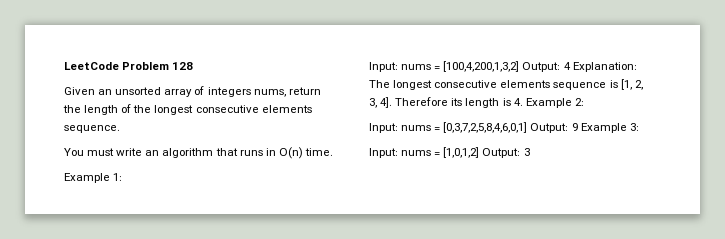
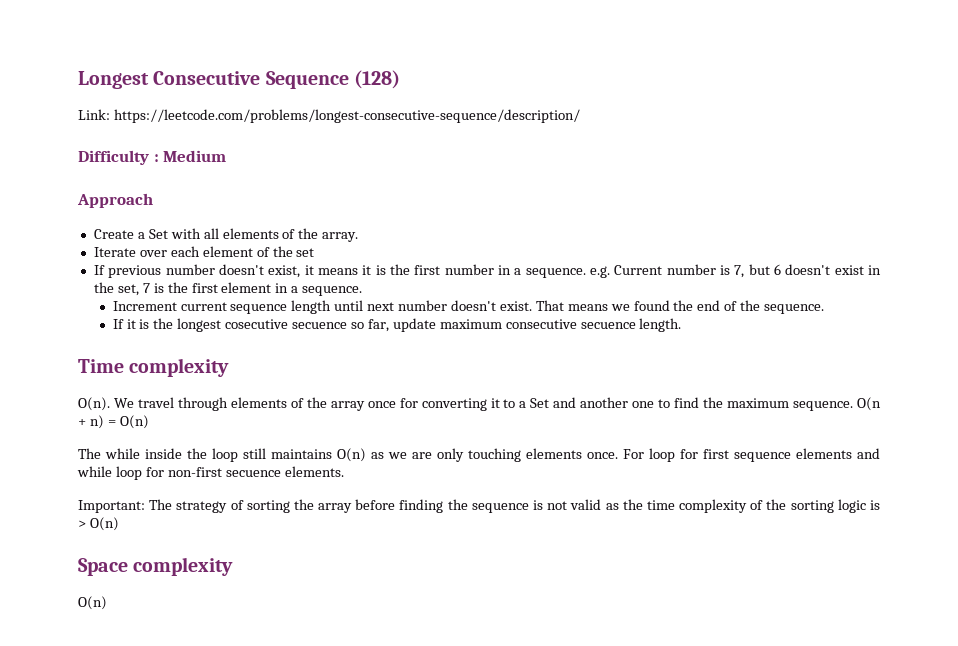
- LeetCode Problem 128
- Given an unsorted array of integers nums, return the length of the longest consecutive elements sequence.
- You must write an algorithm that runs in O(n) time.
- Example 1:
- Input: nums = [100,4,200,1,3,2] Output: 4 Explanation: The longest consecutive elements sequence is [1, 2, 3, 4]. Therefore its length is 4. Example 2:
- Input: nums = [0,3,7,2,5,8,4,6,0,1] Output: 9 Example 3:
- Input: nums = [1,0,1,2] Output: 3
+ Longest Consecutive Sequence (128)
+ Link: https://leetcode.com/problems/longest-consecutive-sequence/description/
+ Difficulty : Medium
+ Approach
+ Create a Set with all elements of the array.
+ Iterate over each element of the set
+ If previous number doesn't exist, it means it is the first number in a sequence. e.g. Current number is 7, but 6 doesn't exist in the set, 7 is the first element in a sequence.
+ Increment current sequence length until next number doesn't exist. That means we found the end of the sequence.
+ If it is the longest cosecutive secuence so far, update maximum consecutive secuence length.
+ Time complexity
+ O(n). We travel through elements of the array once for converting it to a Set and another one to find the maximum sequence. O(n + n) = O(n)
+ The while inside the loop still maintains O(n) as we are only touching elements once. For loop for first sequence elements and while loop for non-first secuence elements.
+ Important: The strategy of sorting the array before finding the sequence is not valid as the time complexity of the sorting logic is > O(n)
+ Space complexity
+ O(n)

